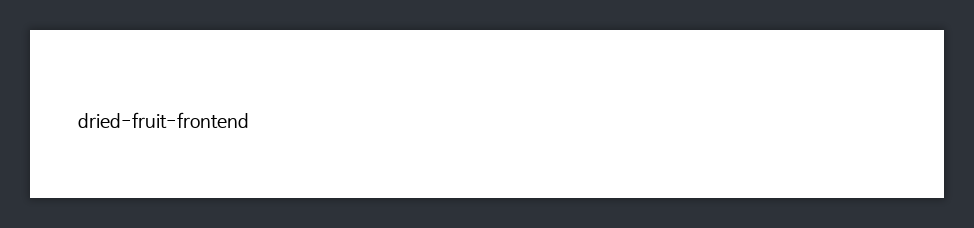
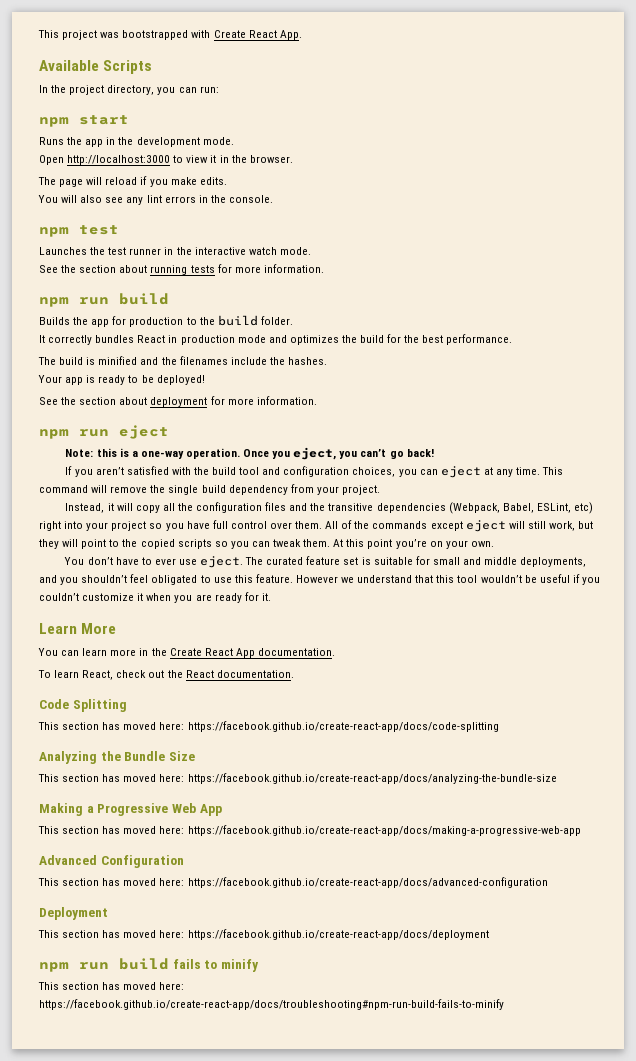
- dried-fruit-frontend
+ This project was bootstrapped with Create React App.
+ Available Scripts
+ In the project directory, you can run:
+ npm start
+ Runs the app in the development mode.
+ Open http://localhost:3000 to view it in the browser.
+ The page will reload if you make edits.
+ You will also see any lint errors in the console.
+ npm test
+ Launches the test runner in the interactive watch mode.
+ See the section about running tests for more information.
+ npm run build
+ Builds the app for production to the build folder.
+ It correctly bundles React in production mode and optimizes the build for the best performance.
+ The build is minified and the filenames include the hashes.
+ Your app is ready to be deployed!
+ See the section about deployment for more information.
+ npm run eject
+ Note: this is a one-way operation. Once you eject, you can’t go back!
+ If you aren’t satisfied with the build tool and configuration choices, you can eject at any time. This command will remove the single build dependency from your project.
+ Instead, it will copy all the configuration files and the transitive dependencies (Webpack, Babel, ESLint, etc) right into your project so you have full control over them. All of the commands except eject will still work, but they will point to the copied scripts so you can tweak them. At this point you’re on your own.
+ You don’t have to ever use eject. The curated feature set is suitable for small and middle deployments, and you shouldn’t feel obligated to use this feature. However we understand that this tool wouldn’t be useful if you couldn’t customize it when you are ready for it.
+ Learn More
+ You can learn more in the Create React App documentation.
+ To learn React, check out the React documentation.
+ Code Splitting
+ This section has moved here: https://facebook.github.io/create-react-app/docs/code-splitting
+ Analyzing the Bundle Size
+ This section has moved here: https://facebook.github.io/create-react-app/docs/analyzing-the-bundle-size
+ Making a Progressive Web App
+ This section has moved here: https://facebook.github.io/create-react-app/docs/making-a-progressive-web-app
+ Advanced Configuration
+ This section has moved here: https://facebook.github.io/create-react-app/docs/advanced-configuration
+ Deployment
+ This section has moved here: https://facebook.github.io/create-react-app/docs/deployment
+ npm run build fails to minify
+ This section has moved here: https://facebook.github.io/create-react-app/docs/troubleshooting#npm-run-build-fails-to-minify

